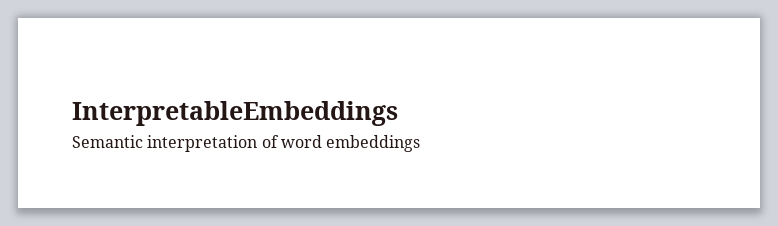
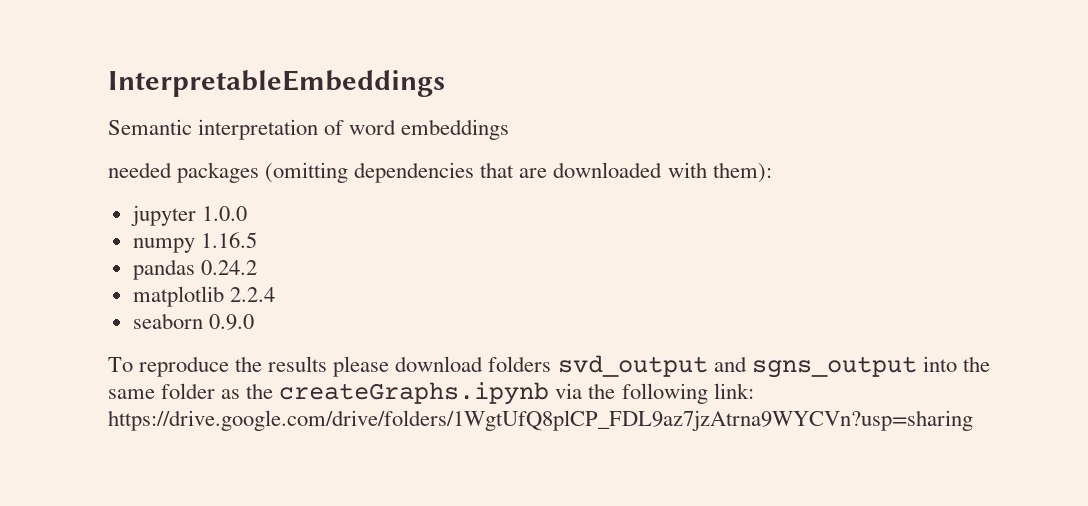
+ needed packages (omitting dependencies that are downloaded with them):
+ jupyter 1.0.0
+ numpy 1.16.5
+ pandas 0.24.2
+ matplotlib 2.2.4
+ seaborn 0.9.0
+ To reproduce the results please download folders svd_output and sgns_output into the same folder as the createGraphs.ipynb via the following link: https://drive.google.com/drive/folders/1WgtUfQ8plCP_FDL9az7jzAtrna9WYCVn?usp=sharing

